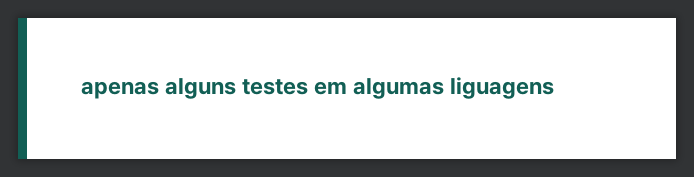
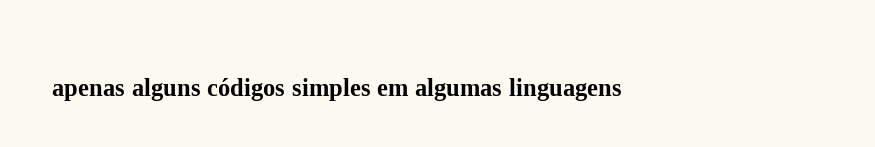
- apenas alguns testes em algumas liguagens
+ apenas alguns códigos simples em algumas linguagens

